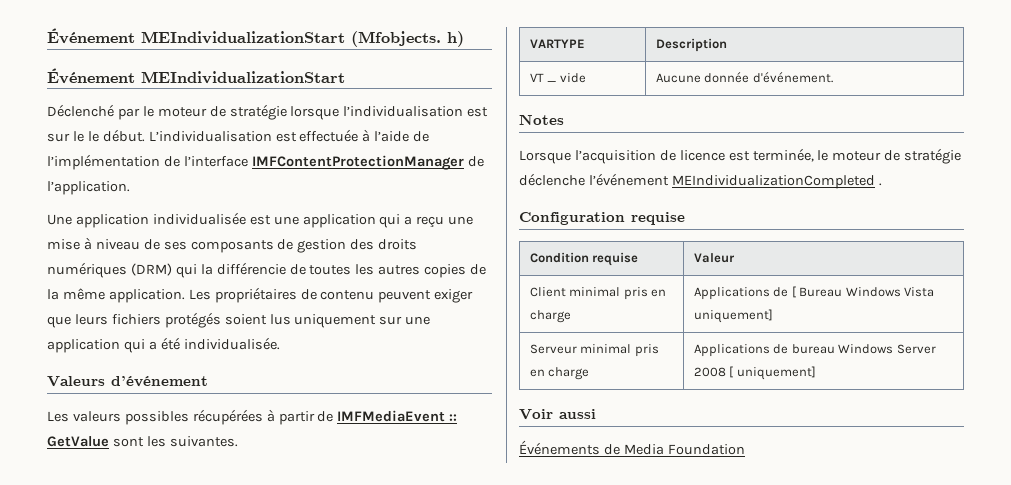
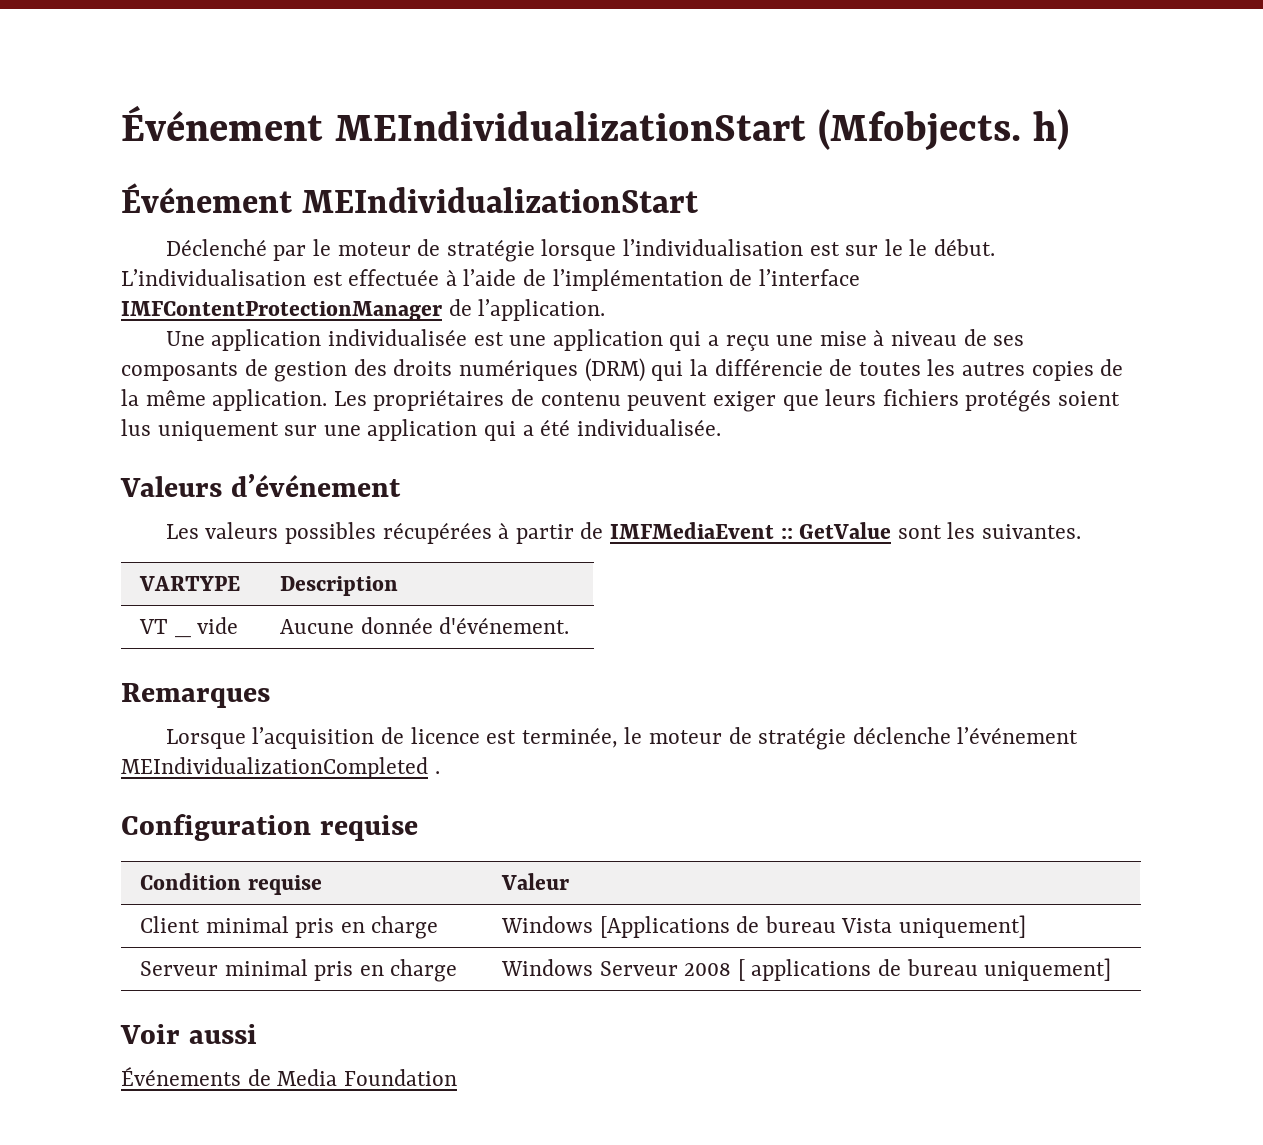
- Notes
+ Remarques
- Client minimal pris en charge | Applications de [ Bureau Windows Vista uniquement]
+ Client minimal pris en charge | Windows [Applications de bureau Vista uniquement]
- Serveur minimal pris en charge | Applications de bureau Windows Server 2008 [ uniquement]
+ Serveur minimal pris en charge | Windows Serveur 2008 [ applications de bureau uniquement]

